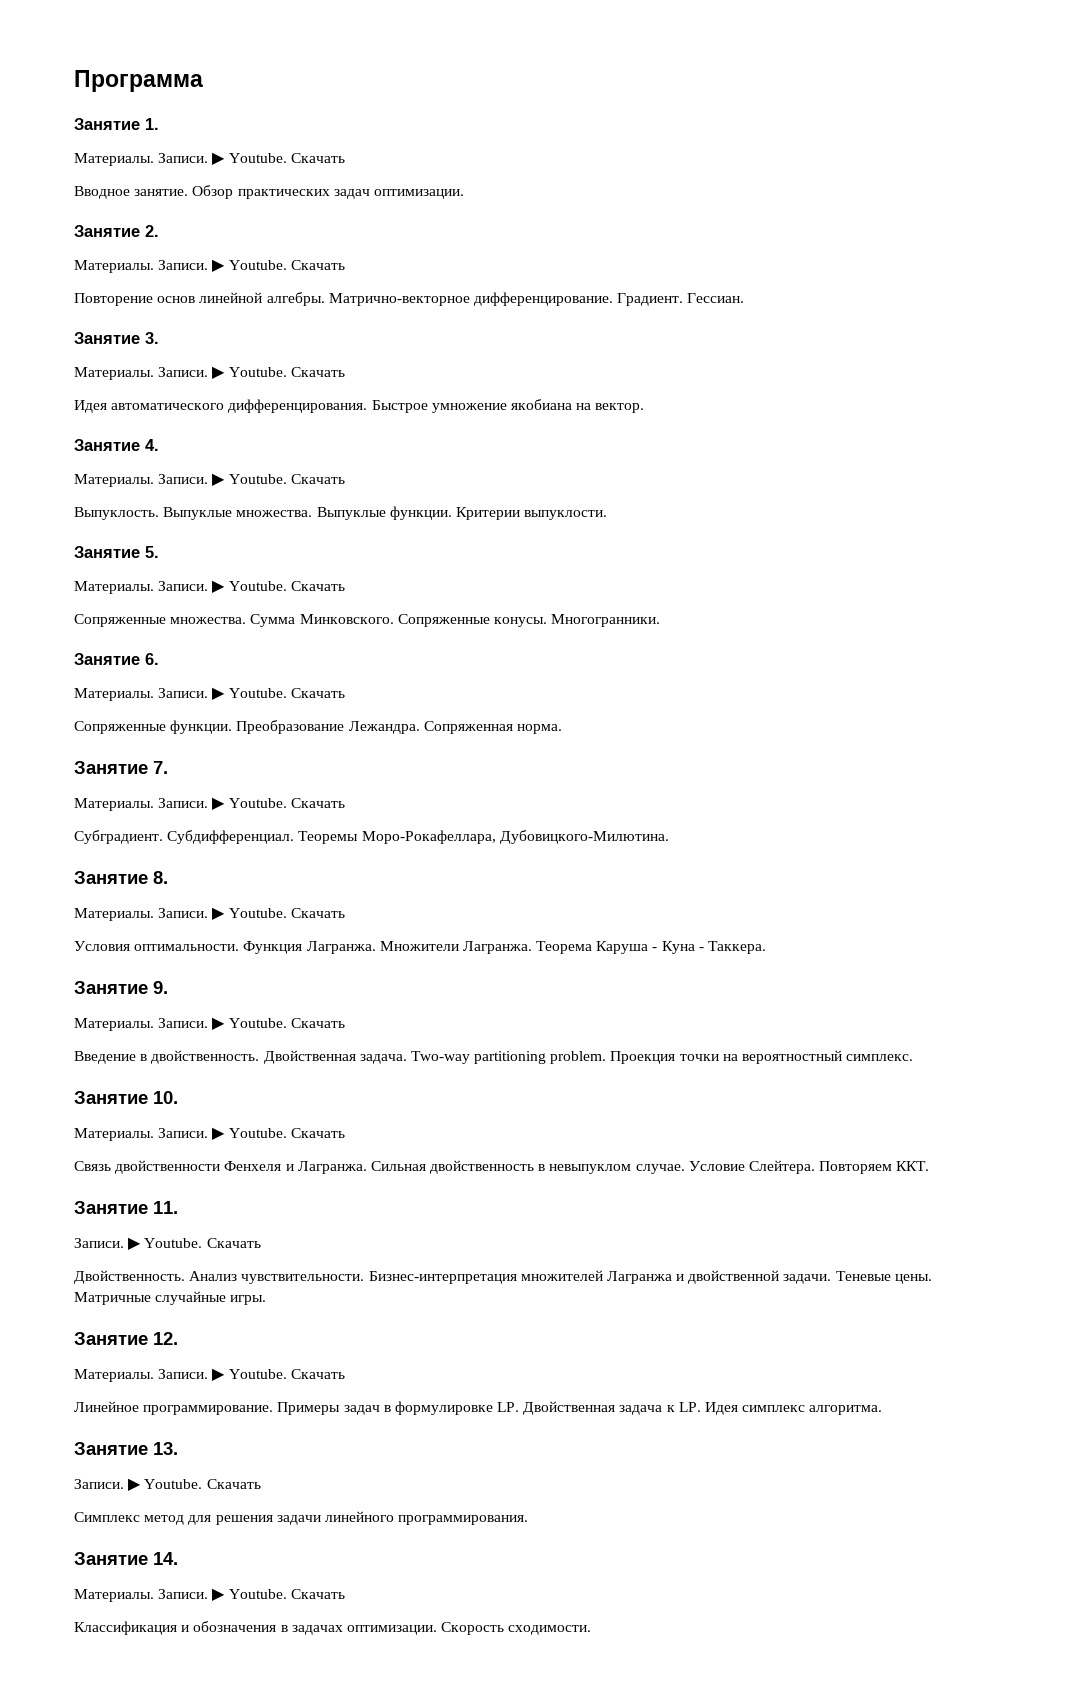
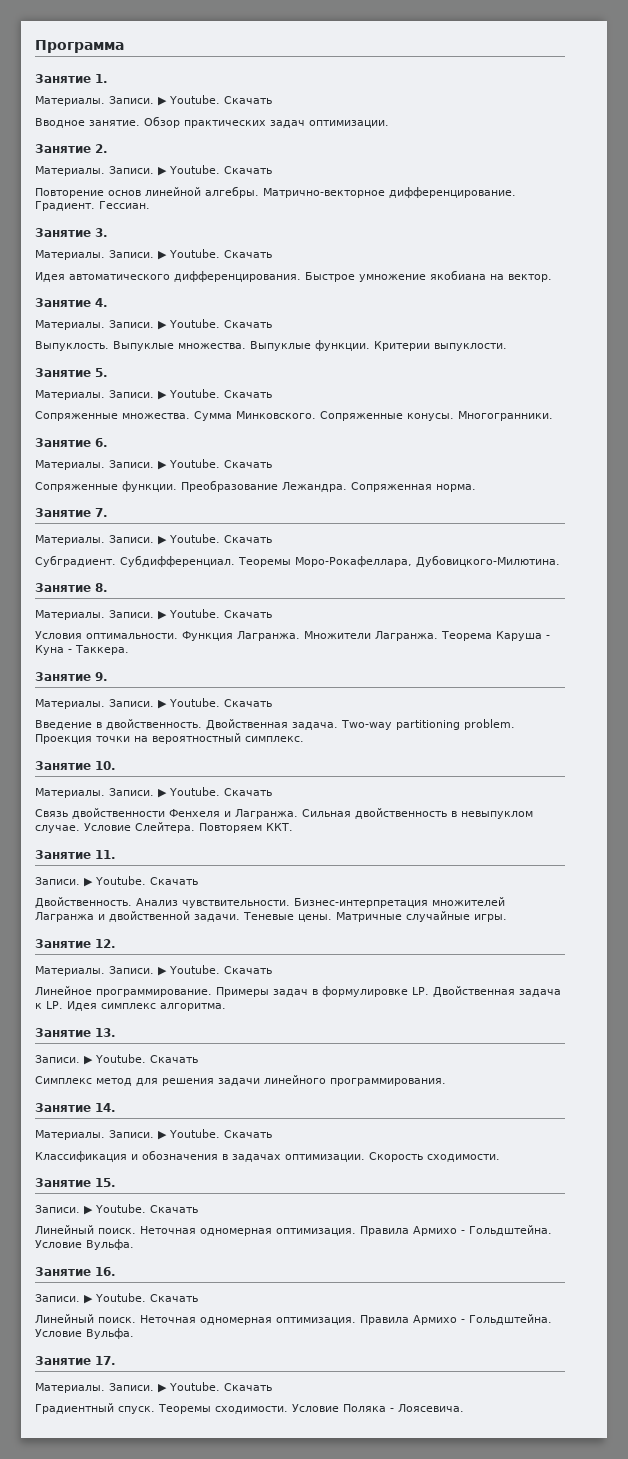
+ Занятие 15.
+ Записи. ▶ Youtube. Скачать
+ Линейный поиск. Неточная одномерная оптимизация. Правила Армихо - Гольдштейна. Условие Вульфа.
+ Занятие 16.
+ Записи. ▶ Youtube. Скачать
+ Линейный поиск. Неточная одномерная оптимизация. Правила Армихо - Гольдштейна. Условие Вульфа.
+ Занятие 17.
+ Материалы. Записи. ▶ Youtube. Скачать
+ Градиентный спуск. Теоремы сходимости. Условие Поляка - Лоясевича.

